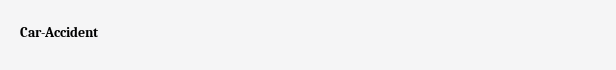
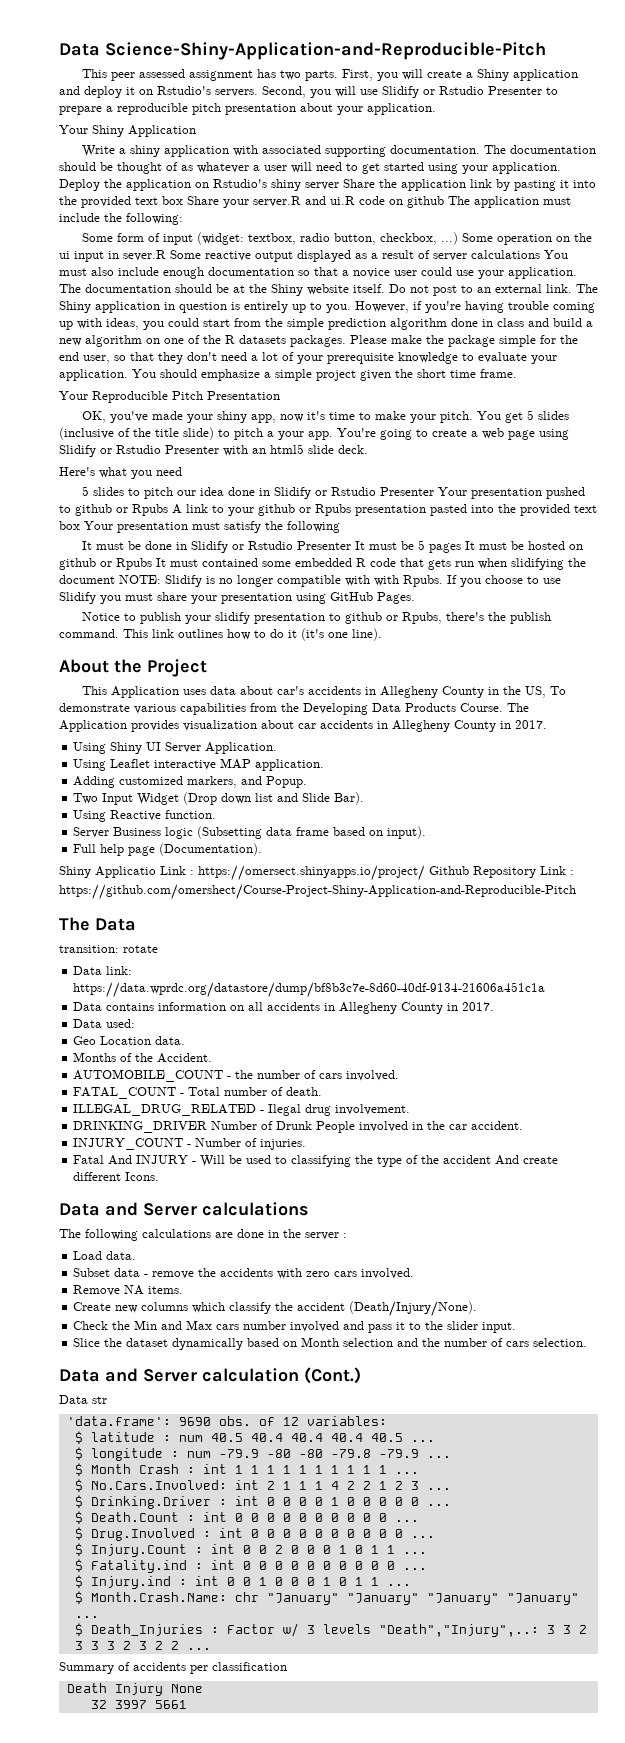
- Car-Accident
+ Data Science-Shiny-Application-and-Reproducible-Pitch
+ This peer assessed assignment has two parts. First, you will create a Shiny application and deploy it on Rstudio's servers. Second, you will use Slidify or Rstudio Presenter to prepare a reproducible pitch presentation about your application.
+ Your Shiny Application
+ Write a shiny application with associated supporting documentation. The documentation should be thought of as whatever a user will need to get started using your application. Deploy the application on Rstudio's shiny server Share the application link by pasting it into the provided text box Share your server.R and ui.R code on github The application must include the following:
+ Some form of input (widget: textbox, radio button, checkbox, ...) Some operation on the ui input in sever.R Some reactive output displayed as a result of server calculations You must also include enough documentation so that a novice user could use your application. The documentation should be at the Shiny website itself. Do not post to an external link. The Shiny application in question is entirely up to you. However, if you're having trouble coming up with ideas, you could start from the simple prediction algorithm done in class and build a new algorithm on one of the R datasets packages. Please make the package simple for the end user, so that they don't need a lot of your prerequisite knowledge to evaluate your application. You should emphasize a simple project given the short time frame.
+ Your Reproducible Pitch Presentation
+ OK, you've made your shiny app, now it's time to make your pitch. You get 5 slides (inclusive of the title slide) to pitch a your app. You're going to create a web page using Slidify or Rstudio Presenter with an html5 slide deck.
+ Here's what you need
+ 5 slides to pitch our idea done in Slidify or Rstudio Presenter Your presentation pushed to github or Rpubs A link to your github or Rpubs presentation pasted into the provided text box Your presentation must satisfy the following
+ It must be done in Slidify or Rstudio Presenter It must be 5 pages It must be hosted on github or Rpubs It must contained some embedded R code that gets run when slidifying the document NOTE: Slidify is no longer compatible with with Rpubs. If you choose to use Slidify you must share your presentation using GitHub Pages.
+ Notice to publish your slidify presentation to github or Rpubs, there's the publish command. This link outlines how to do it (it's one line).
+ About the Project
+ This Application uses data about car's accidents in Allegheny County in the US, To demonstrate various capabilities from the Developing Data Products Course. The Application provides visualization about car accidents in Allegheny County in 2017.
+ Using Shiny UI Server Application.
+ Using Leaflet interactive MAP application.
+ Adding customized markers, and Popup.
+ Two Input Widget (Drop down list and Slide Bar).
+ Using Reactive function.
+ Server Business logic (Subsetting data frame based on input).
+ Full help page (Documentation).
+ Shiny Applicatio Link : https://omersect.shinyapps.io/project/ Github Repository Link : https://github.com/omershect/Course-Project-Shiny-Application-and-Reproducible-Pitch
+ The Data
+ transition: rotate
+ Data link: https://data.wprdc.org/datastore/dump/bf8b3c7e-8d60-40df-9134-21606a451c1a
+ Data contains information on all accidents in Allegheny County in 2017.
+ Data used:
+ Geo Location data.
+ Months of the Accident.
+ AUTOMOBILE_COUNT - the number of cars involved.
+ FATAL_COUNT - Total number of death.
+ ILLEGAL_DRUG_RELATED - Ilegal drug involvement.
+ DRINKING_DRIVER Number of Drunk People involved in the car accident.
+ INJURY_COUNT - Number of injuries.
+ Fatal And INJURY - Will be used to classifying the type of the accident And create different Icons.
+ Data and Server calculations
+ The following calculations are done in the server :
+ Load data.
+ Subset data - remove the accidents with zero cars involved.
+ Remove NA items.
+ Create new columns which classify the accident (Death/Injury/None).
+ Check the Min and Max cars number involved and pass it to the slider input.
+ Slice the dataset dynamically based on Month selection and the number of cars selection.
+ Data and Server calculation (Cont.)
+ Data str
+ 'data.frame': 9690 obs. of 12 variables:
+ $ latitude : num 40.5 40.4 40.4 40.4 40.5 ...
+ $ longitude : num -79.9 -80 -80 -79.8 -79.9 ...
+ $ Month Crash : int 1 1 1 1 1 1 1 1 1 1 ...
+ $ No.Cars.Involved: int 2 1 1 1 4 2 2 1 2 3 ...
+ $ Drinking.Driver : int 0 0 0 0 1 0 0 0 0 0 ...
+ $ Death.Count : int 0 0 0 0 0 0 0 0 0 0 ...
+ $ Drug.Involved : int 0 0 0 0 0 0 0 0 0 0 ...
+ $ Injury.Count : int 0 0 2 0 0 0 1 0 1 1 ...
+ $ Fatality.ind : int 0 0 0 0 0 0 0 0 0 0 ...
+ $ Injury.ind : int 0 0 1 0 0 0 1 0 1 1 ...
+ $ Month.Crash.Name: chr "January" "January" "January" "January" ...
+ $ Death_Injuries : Factor w/ 3 levels "Death","Injury",..: 3 3 2 3 3 3 2 3 2 2 ...
+ Summary of accidents per classification
+ Death Injury None
+ 32 3997 5661

